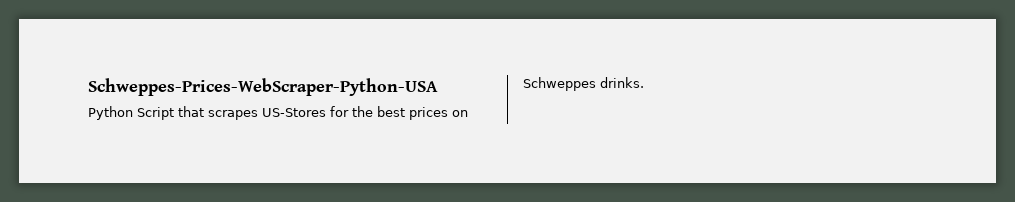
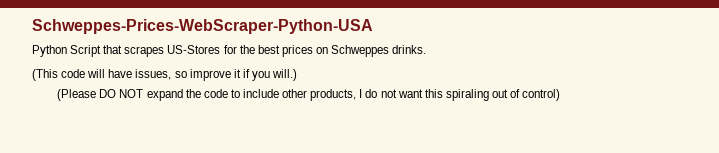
+ (This code will have issues, so improve it if you will.)
+ (Please DO NOT expand the code to include other products, I do not want this spiraling out of control)

